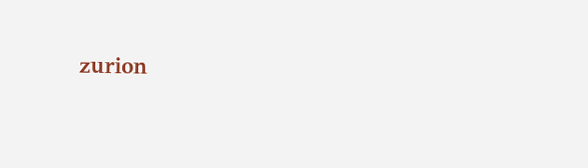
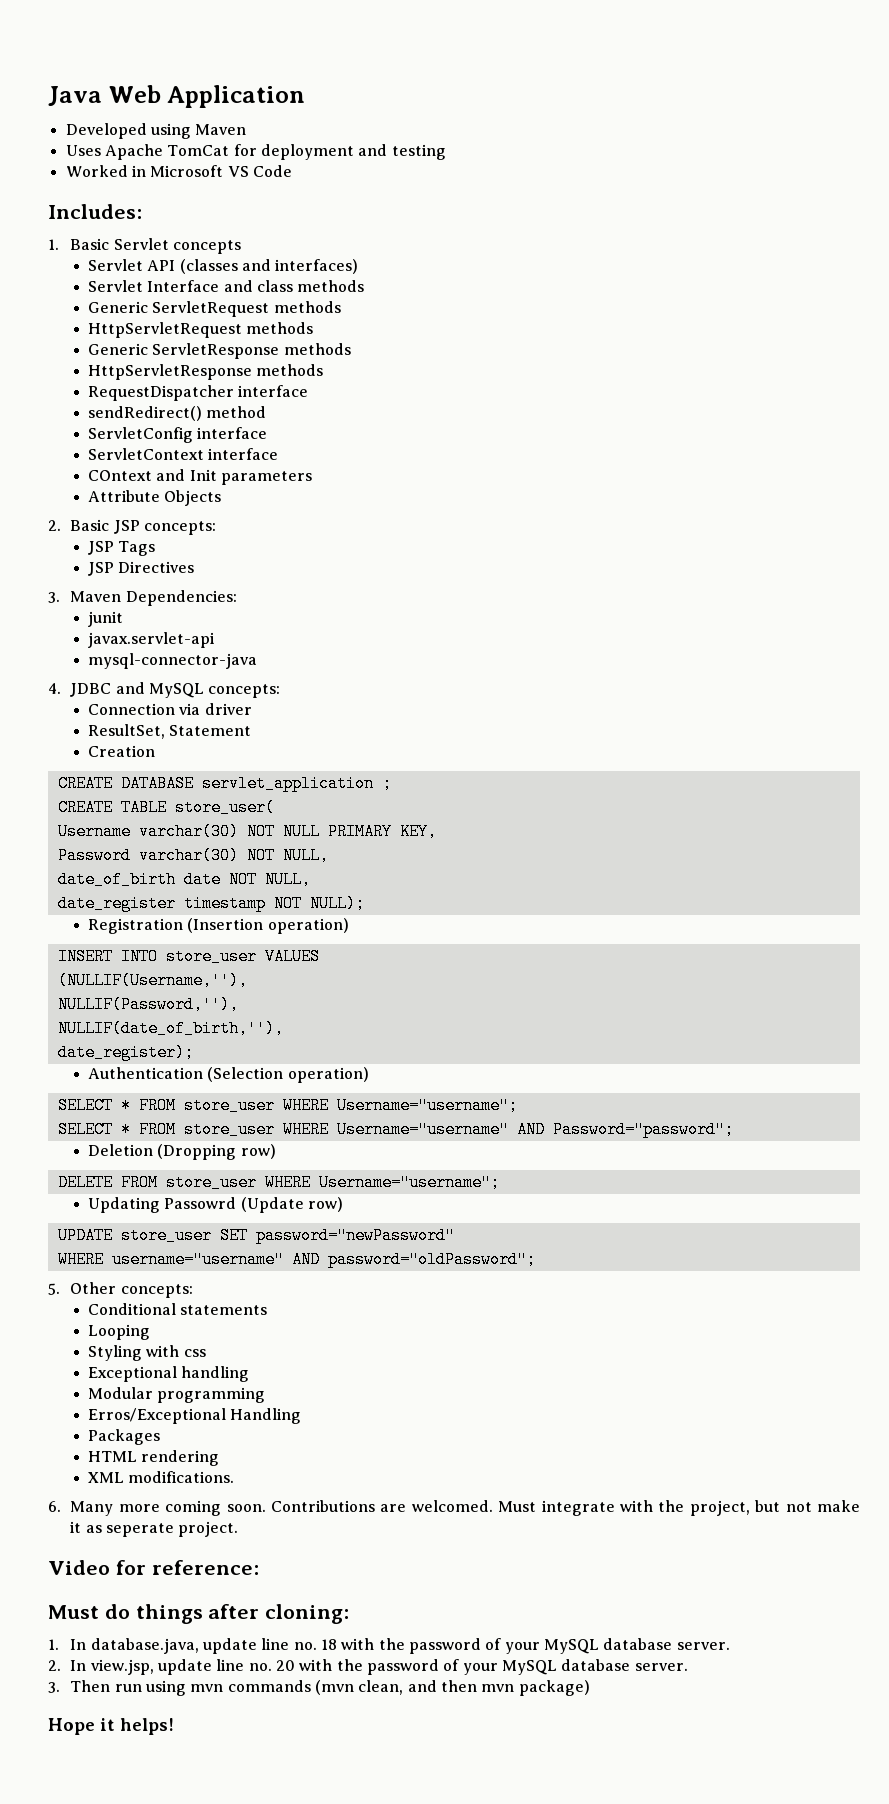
- zurion
+ Java Web Application
+ Developed using Maven
+ Uses Apache TomCat for deployment and testing
+ Worked in Microsoft VS Code
+ Includes:
+ 1. Basic Servlet concepts
+ Servlet API (classes and interfaces)
+ Servlet Interface and class methods
+ Generic ServletRequest methods
+ HttpServletRequest methods
+ Generic ServletResponse methods
+ HttpServletResponse methods
+ RequestDispatcher interface
+ sendRedirect() method
+ ServletConfig interface
+ ServletContext interface
+ COntext and Init parameters
+ Attribute Objects
+ 2. Basic JSP concepts:
+ JSP Tags
+ JSP Directives
+ 3. Maven Dependencies:
+ junit
+ javax.servlet-api
+ mysql-connector-java
+ 4. JDBC and MySQL concepts:
+ Connection via driver
+ ResultSet, Statement
+ Creation
+ CREATE DATABASE servlet_application ;
+ CREATE TABLE store_user(
+ Username varchar(30) NOT NULL PRIMARY KEY,
+ Password varchar(30) NOT NULL,
+ date_of_birth date NOT NULL,
+ date_register timestamp NOT NULL);
+ Registration (Insertion operation)
+ INSERT INTO store_user VALUES
+ (NULLIF(Username,''),
+ NULLIF(Password,''),
+ NULLIF(date_of_birth,''),
+ date_register);
+ Authentication (Selection operation)
+ SELECT * FROM store_user WHERE Username="username";
+ SELECT * FROM store_user WHERE Username="username" AND Password="password";
+ Deletion (Dropping row)
+ DELETE FROM store_user WHERE Username="username";
+ Updating Passowrd (Update row)
+ UPDATE store_user SET password="newPassword"
+ WHERE username="username" AND password="oldPassword";
+ 5. Other concepts:
+ Conditional statements
+ Looping
+ Styling with css
+ Exceptional handling
+ Modular programming
+ Erros/Exceptional Handling
+ Packages
+ HTML rendering
+ XML modifications.
+ 6. Many more coming soon. Contributions are welcomed. Must integrate with the project, but not make it as seperate project.
+ Video for reference:
+ Must do things after cloning:
+ 1. In database.java, update line no. 18 with the password of your MySQL database server.
+ 2. In view.jsp, update line no. 20 with the password of your MySQL database server.
+ 3. Then run using mvn commands (mvn clean, and then mvn package)
+ Hope it helps!

